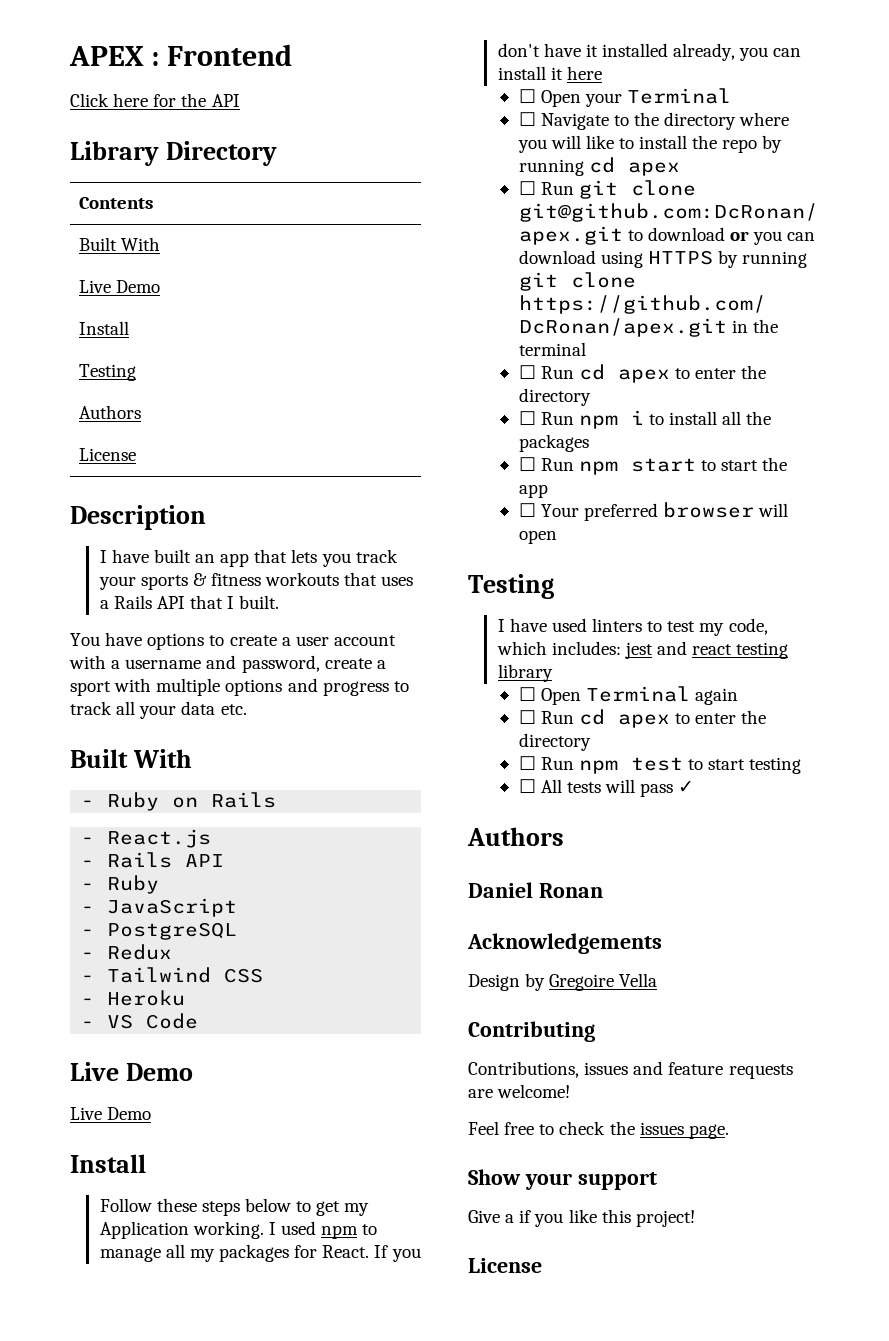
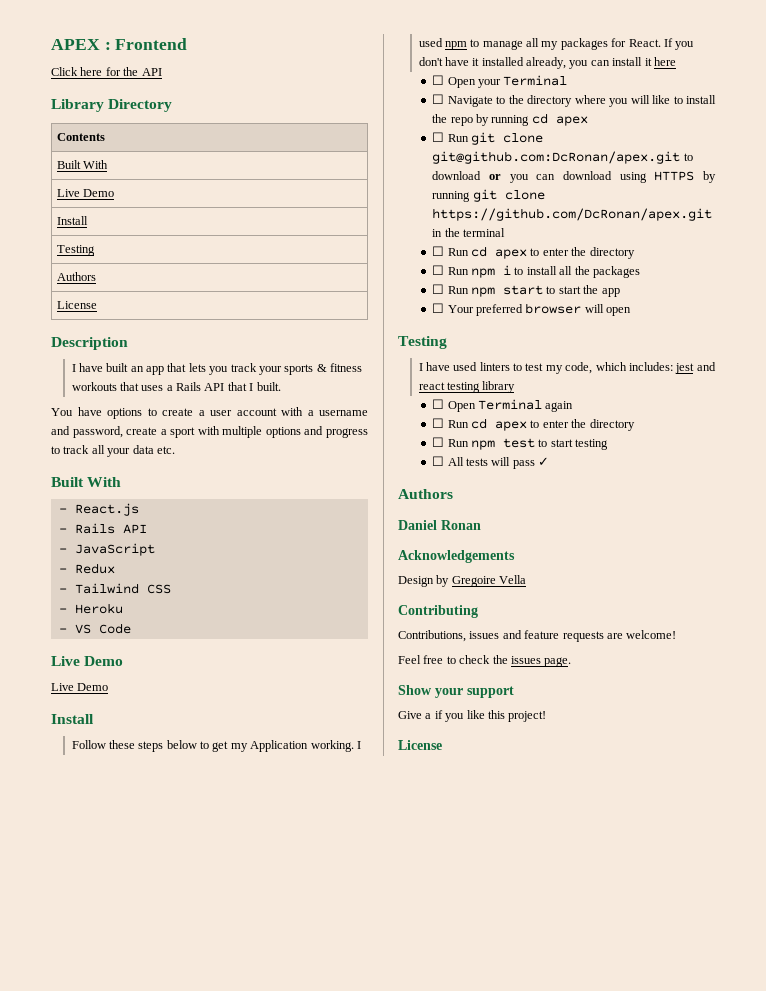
- - Ruby on Rails
  - Rails API
- - Ruby
- - PostgreSQL

